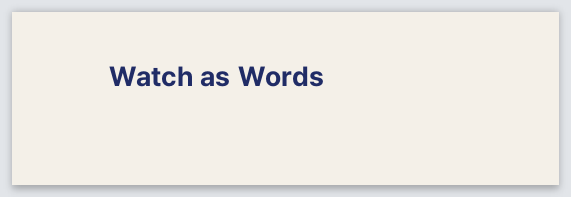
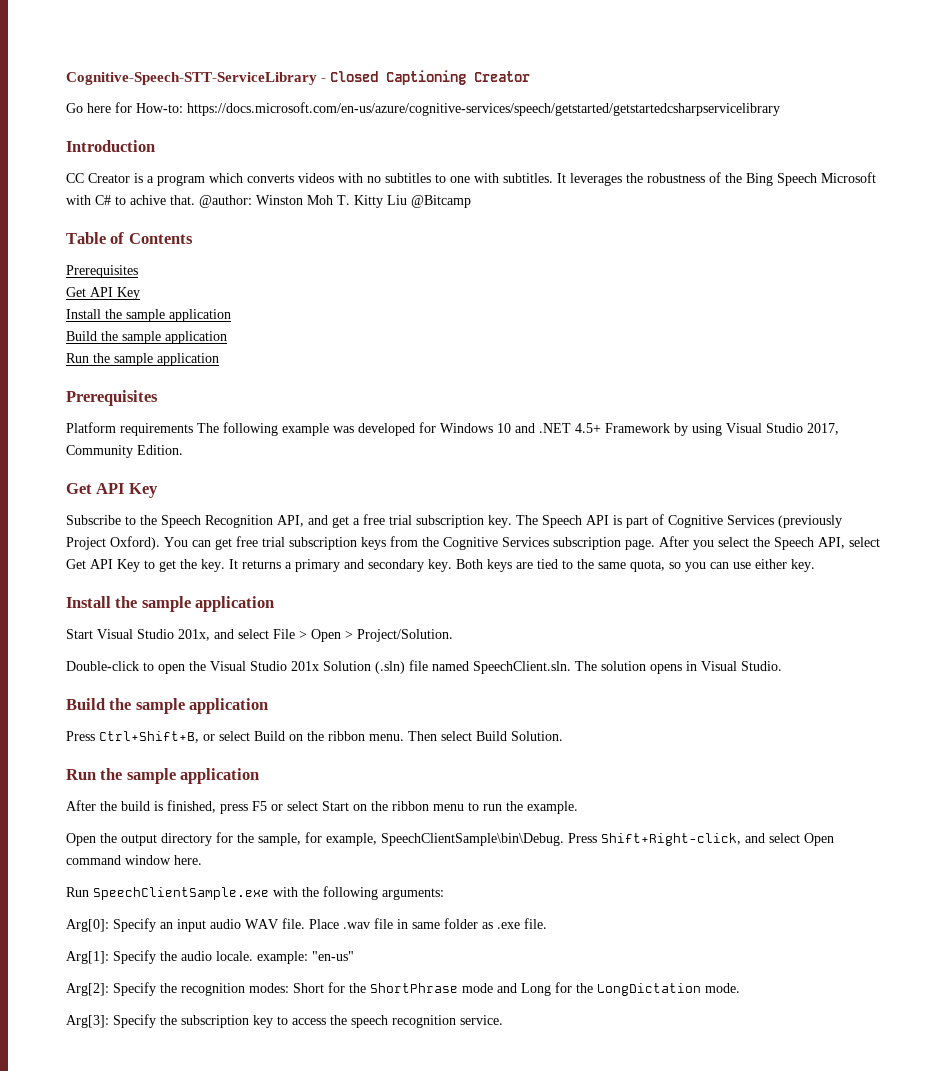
- Watch as Words
+ Cognitive-Speech-STT-ServiceLibrary - Closed Captioning Creator
+ Go here for How-to: https://docs.microsoft.com/en-us/azure/cognitive-services/speech/getstarted/getstartedcsharpservicelibrary
+ Introduction
+ CC Creator is a program which converts videos with no subtitles to one with subtitles. It leverages the robustness of the Bing Speech Microsoft with C# to achive that. @author: Winston Moh T. Kitty Liu @Bitcamp
+ Table of Contents
+ Prerequisites
+ Get API Key
+ Install the sample application
+ Build the sample application
+ Run the sample application
+ Prerequisites
+ Platform requirements The following example was developed for Windows 10 and .NET 4.5+ Framework by using Visual Studio 2017, Community Edition.
+ Get API Key
+ Subscribe to the Speech Recognition API, and get a free trial subscription key. The Speech API is part of Cognitive Services (previously Project Oxford). You can get free trial subscription keys from the Cognitive Services subscription page. After you select the Speech API, select Get API Key to get the key. It returns a primary and secondary key. Both keys are tied to the same quota, so you can use either key.
+ Install the sample application
+ Start Visual Studio 201x, and select File > Open > Project/Solution.
+ Double-click to open the Visual Studio 201x Solution (.sln) file named SpeechClient.sln. The solution opens in Visual Studio.
+ Build the sample application
+ Press Ctrl+Shift+B, or select Build on the ribbon menu. Then select Build Solution.
+ Run the sample application
+ After the build is finished, press F5 or select Start on the ribbon menu to run the example.
+ Open the output directory for the sample, for example, SpeechClientSample\bin\Debug. Press Shift+Right-click, and select Open command window here.
+ Run SpeechClientSample.exe with the following arguments:
+ Arg[0]: Specify an input audio WAV file. Place .wav file in same folder as .exe file.
+ Arg[1]: Specify the audio locale. example: "en-us"
+ Arg[2]: Specify the recognition modes: Short for the ShortPhrase mode and Long for the LongDictation mode.
+ Arg[3]: Specify the subscription key to access the speech recognition service.

